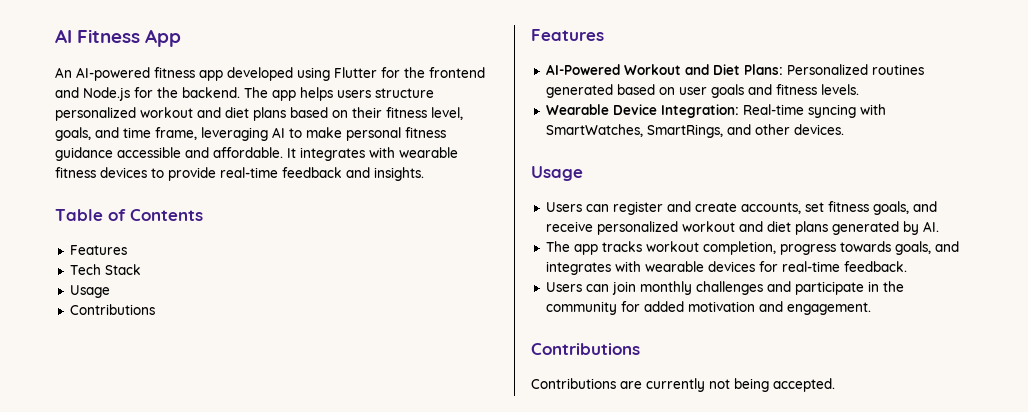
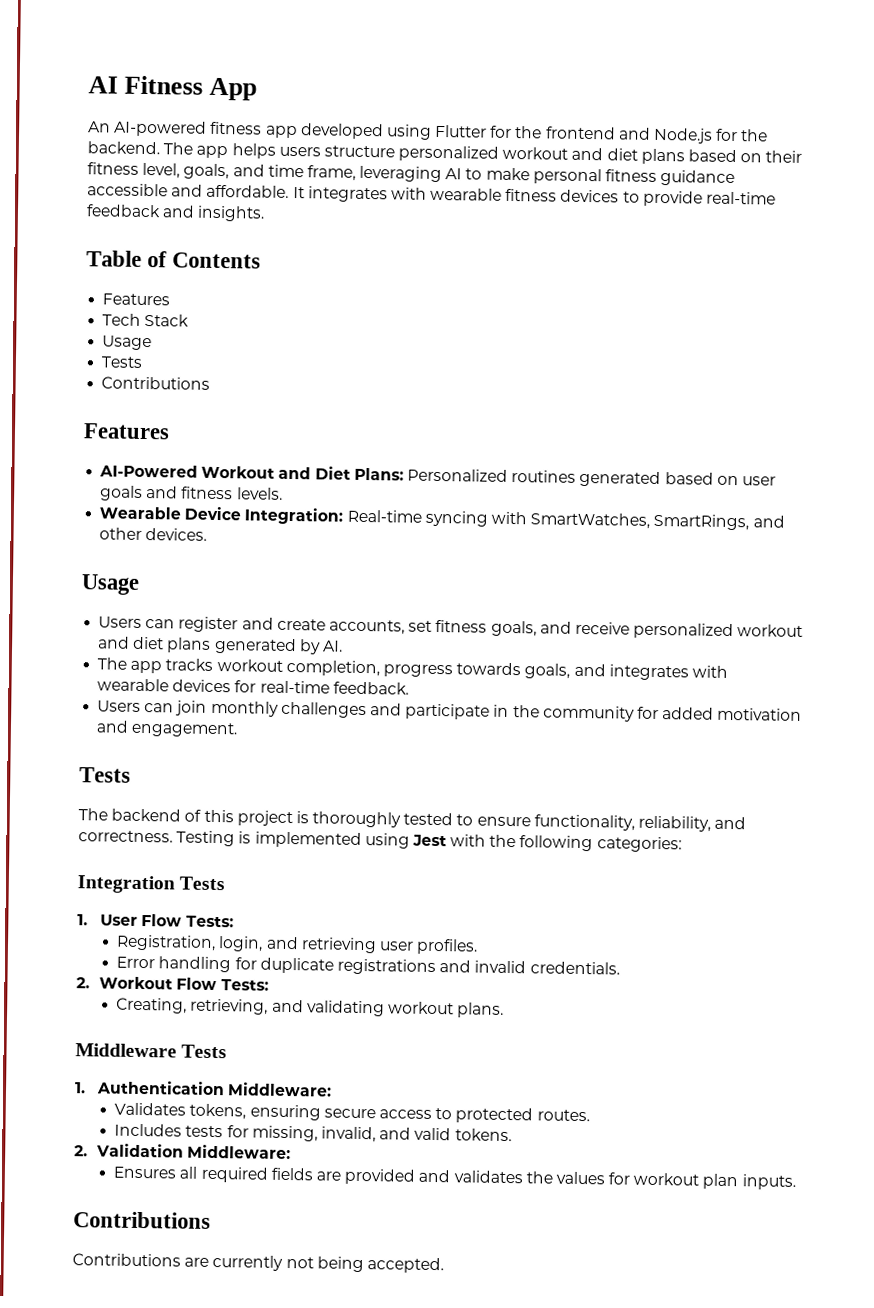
  Tech Stack
  Usage
+ Tests
  Users can join monthly challenges and participate in the community for added motivation and engagement.
+ Tests
+ The backend of this project is thoroughly tested to ensure functionality, reliability, and correctness. Testing is implemented using Jest with the following categories:
+ Integration Tests
+ 1. User Flow Tests:
+ Registration, login, and retrieving user profiles.
+ Error handling for duplicate registrations and invalid credentials.
+ 2. Workout Flow Tests:
+ Creating, retrieving, and validating workout plans.
+ Middleware Tests
+ 1. Authentication Middleware:
+ Validates tokens, ensuring secure access to protected routes.
+ Includes tests for missing, invalid, and valid tokens.
+ 2. Validation Middleware:
+ Ensures all required fields are provided and validates the values for workout plan inputs.

